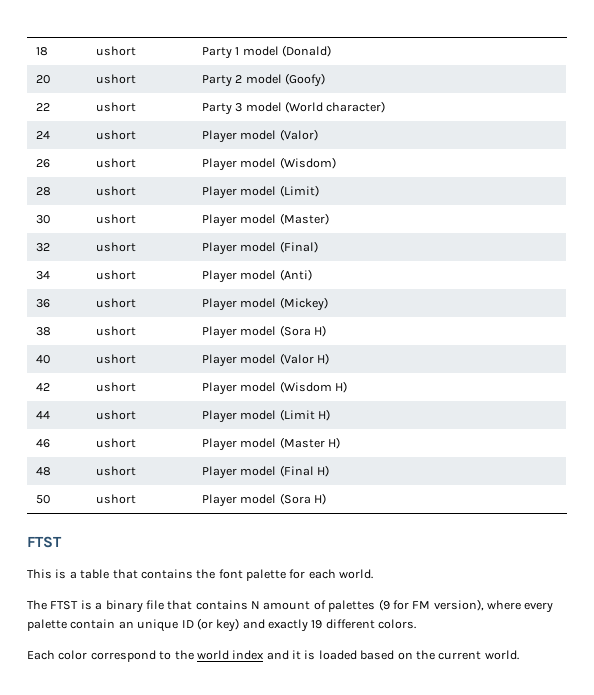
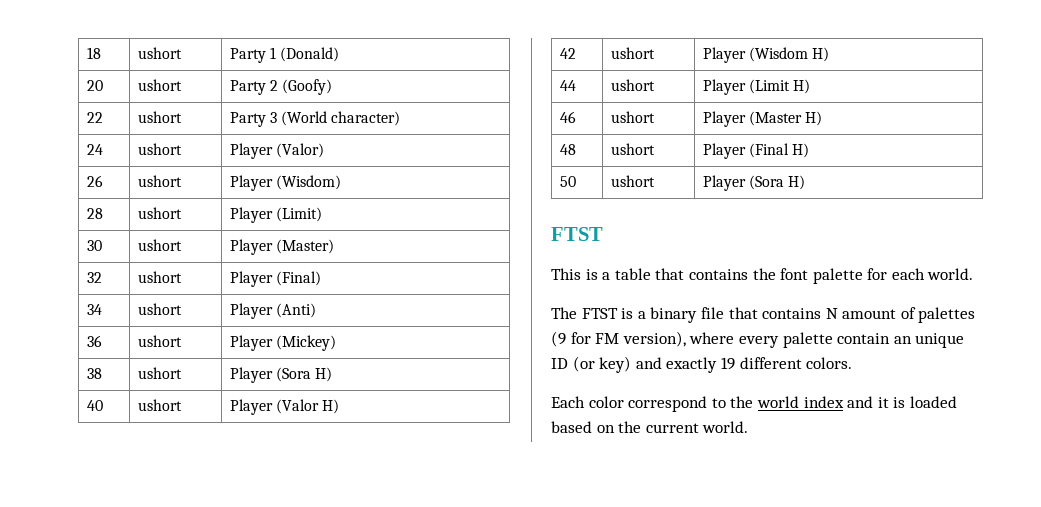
- 18 | ushort | Party 1 model (Donald)
+ 18 | ushort | Party 1 (Donald)
- 20 | ushort | Party 2 model (Goofy)
+ 20 | ushort | Party 2 (Goofy)
- 22 | ushort | Party 3 model (World character)
+ 22 | ushort | Party 3 (World character)
- 24 | ushort | Player model (Valor)
+ 24 | ushort | Player (Valor)
- 26 | ushort | Player model (Wisdom)
+ 26 | ushort | Player (Wisdom)
- 28 | ushort | Player model (Limit)
+ 28 | ushort | Player (Limit)
- 30 | ushort | Player model (Master)
+ 30 | ushort | Player (Master)
- 32 | ushort | Player model (Final)
+ 32 | ushort | Player (Final)
- 34 | ushort | Player model (Anti)
+ 34 | ushort | Player (Anti)
- 36 | ushort | Player model (Mickey)
+ 36 | ushort | Player (Mickey)
- 38 | ushort | Player model (Sora H)
+ 38 | ushort | Player (Sora H)
- 40 | ushort | Player model (Valor H)
+ 40 | ushort | Player (Valor H)
- 42 | ushort | Player model (Wisdom H)
+ 42 | ushort | Player (Wisdom H)
- 44 | ushort | Player model (Limit H)
+ 44 | ushort | Player (Limit H)
- 46 | ushort | Player model (Master H)
+ 46 | ushort | Player (Master H)
- 48 | ushort | Player model (Final H)
+ 48 | ushort | Player (Final H)
- 50 | ushort | Player model (Sora H)
+ 50 | ushort | Player (Sora H)

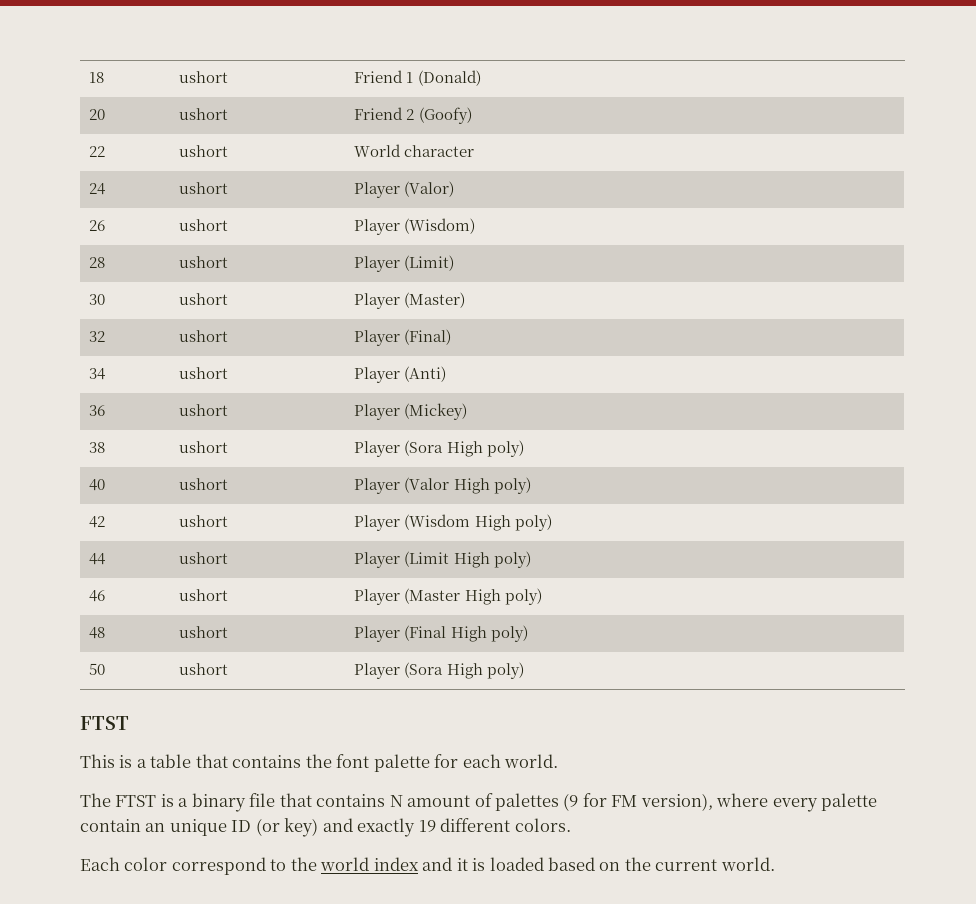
- 18 | ushort | Party 1 (Donald)
+ 18 | ushort | Friend 1 (Donald)
- 20 | ushort | Party 2 (Goofy)
+ 20 | ushort | Friend 2 (Goofy)
- 22 | ushort | Party 3 (World character)
+ 22 | ushort | World character
- 38 | ushort | Player (Sora H)
+ 38 | ushort | Player (Sora High poly)
- 40 | ushort | Player (Valor H)
+ 40 | ushort | Player (Valor High poly)
- 42 | ushort | Player (Wisdom H)
+ 42 | ushort | Player (Wisdom High poly)
- 44 | ushort | Player (Limit H)
+ 44 | ushort | Player (Limit High poly)
- 46 | ushort | Player (Master H)
+ 46 | ushort | Player (Master High poly)
- 48 | ushort | Player (Final H)
+ 48 | ushort | Player (Final High poly)
- 50 | ushort | Player (Sora H)
+ 50 | ushort | Player (Sora High poly)

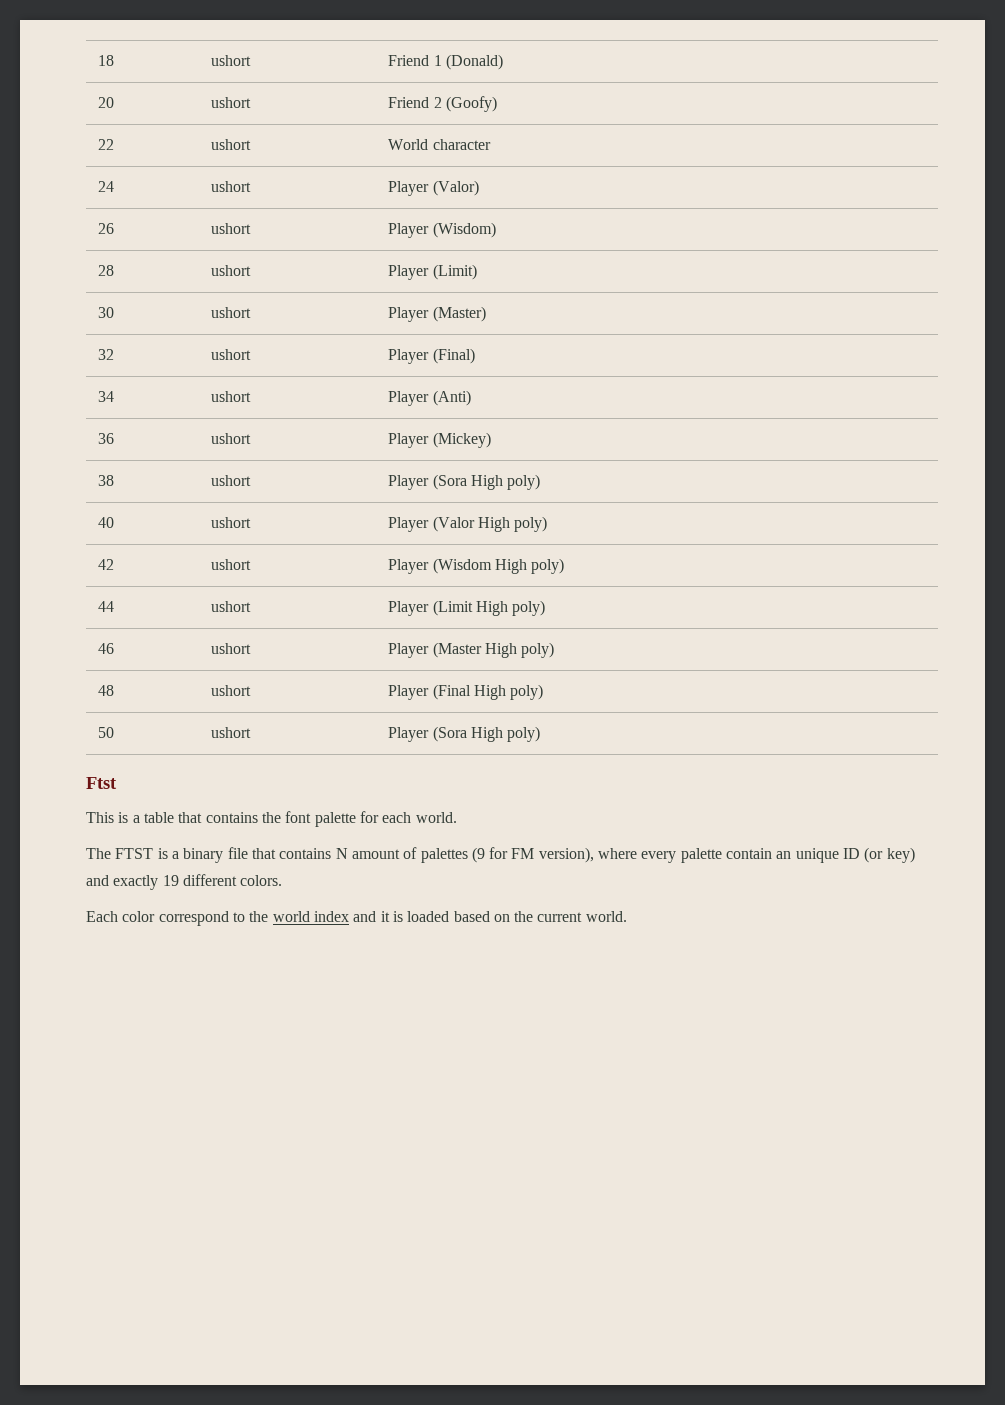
  50 | ushort | Player (Sora High poly)
- FTST
+ Ftst

